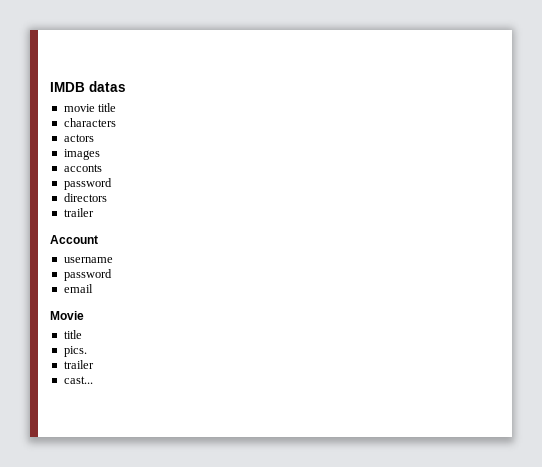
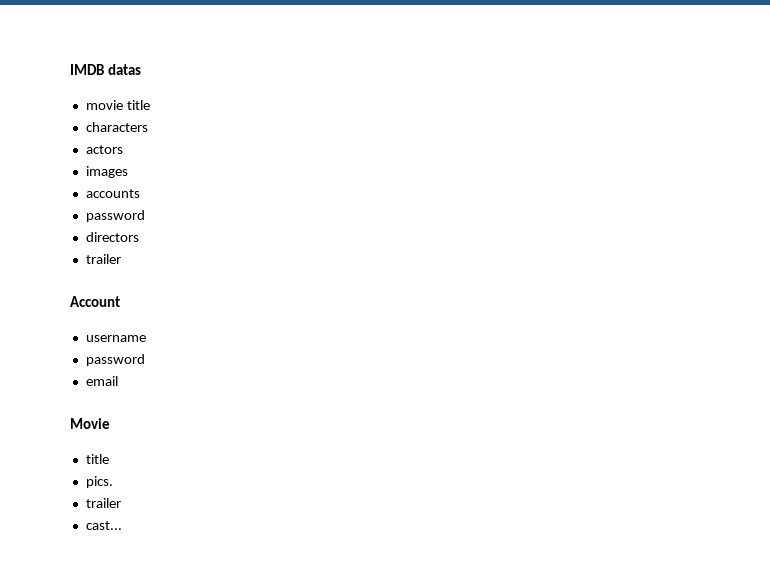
- acconts
+ accounts

